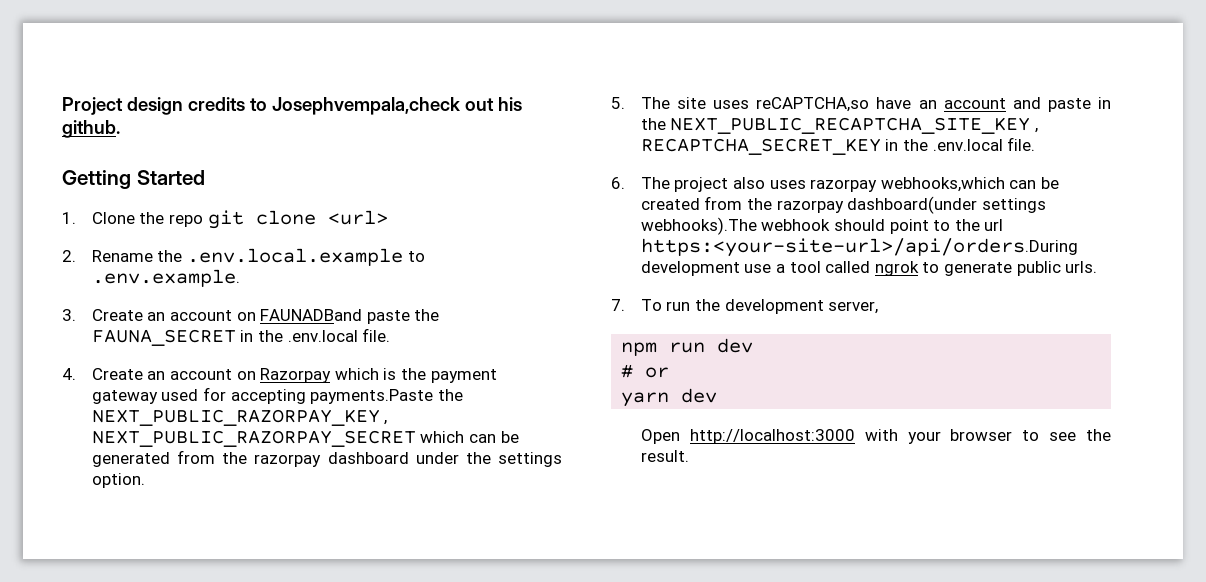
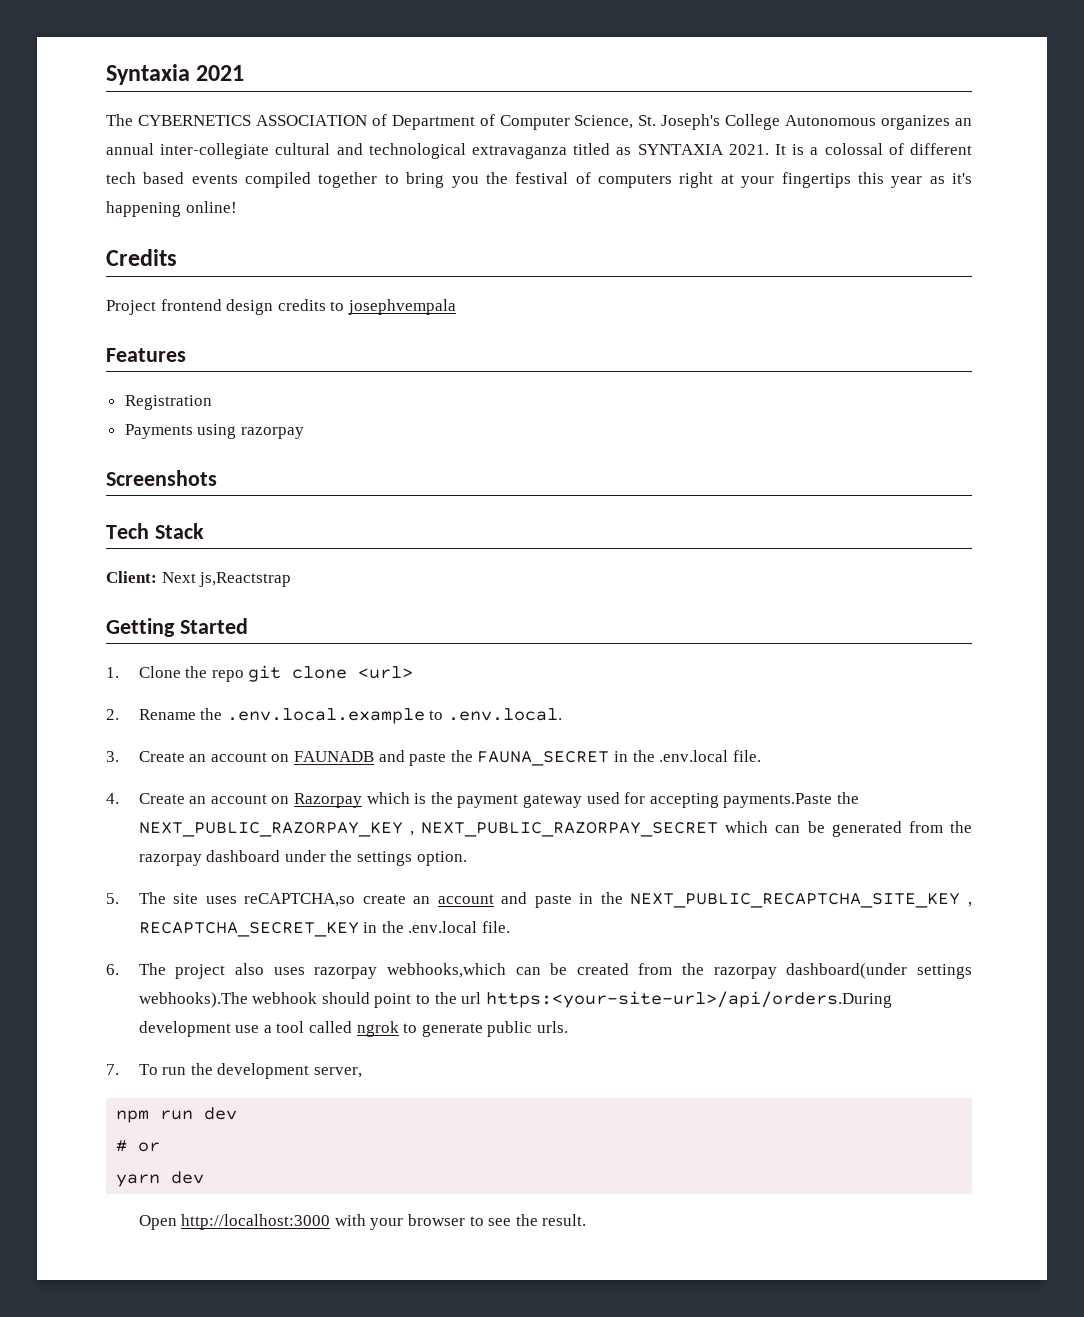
- Project design credits to Josephvempala,check out his github.
+ Syntaxia 2021
+ The CYBERNETICS ASSOCIATION of Department of Computer Science, St. Joseph's College Autonomous organizes an annual inter-collegiate cultural and technological extravaganza titled as SYNTAXIA 2021. It is a colossal of different tech based events compiled together to bring you the festival of computers right at your fingertips this year as it's happening online!
+ Credits
+ Project frontend design credits to josephvempala
+ Features
+ Registration
+ Payments using razorpay
+ Screenshots
+ Tech Stack
+ Client: Next js,Reactstrap
- 2. Rename the .env.local.example to .env.example.
+ 2. Rename the .env.local.example to .env.local.
- 3. Create an account on FAUNADBand paste the FAUNA_SECRET in the .env.local file.
+ 3. Create an account on FAUNADB and paste the FAUNA_SECRET in the .env.local file.
- 5. The site uses reCAPTCHA,so have an account and paste in the NEXT_PUBLIC_RECAPTCHA_SITE_KEY , RECAPTCHA_SECRET_KEY in the .env.local file.
+ 5. The site uses reCAPTCHA,so create an account and paste in the NEXT_PUBLIC_RECAPTCHA_SITE_KEY , RECAPTCHA_SECRET_KEY in the .env.local file.

